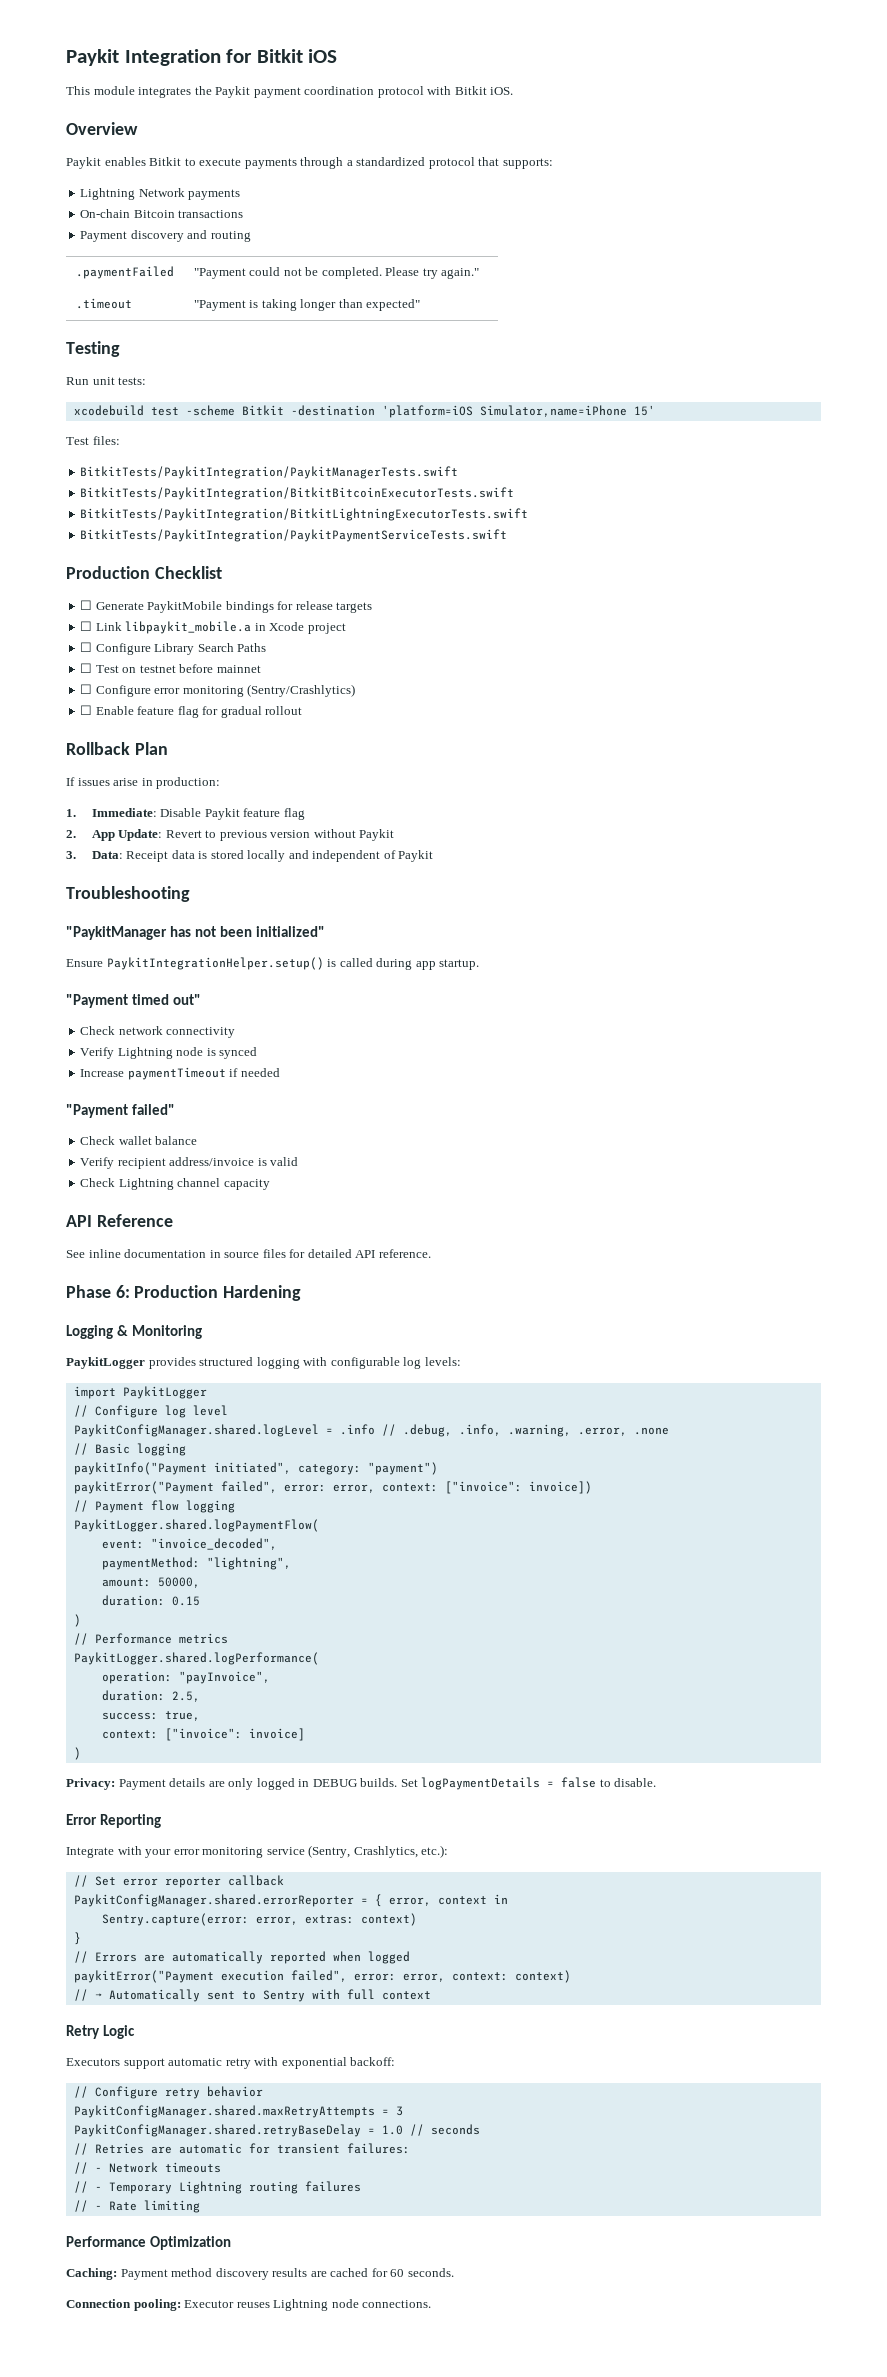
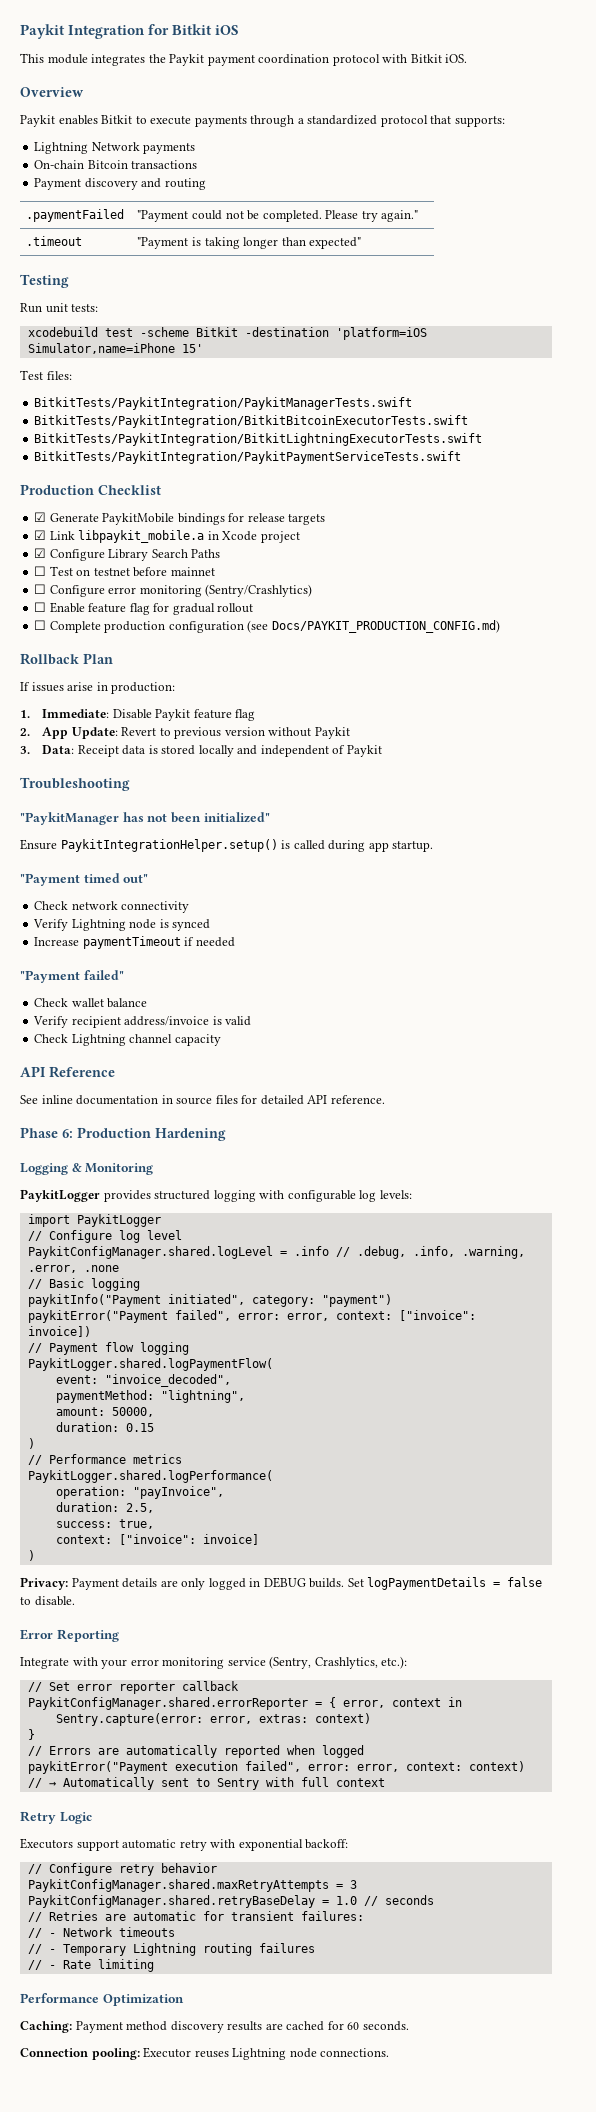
- ☐ Generate PaykitMobile bindings for release targets
+ ☑ Generate PaykitMobile bindings for release targets
- ☐ Link libpaykit_mobile.a in Xcode project
+ ☑ Link libpaykit_mobile.a in Xcode project
- ☐ Configure Library Search Paths
+ ☑ Configure Library Search Paths
+ ☐ Complete production configuration (see Docs/PAYKIT_PRODUCTION_CONFIG.md)

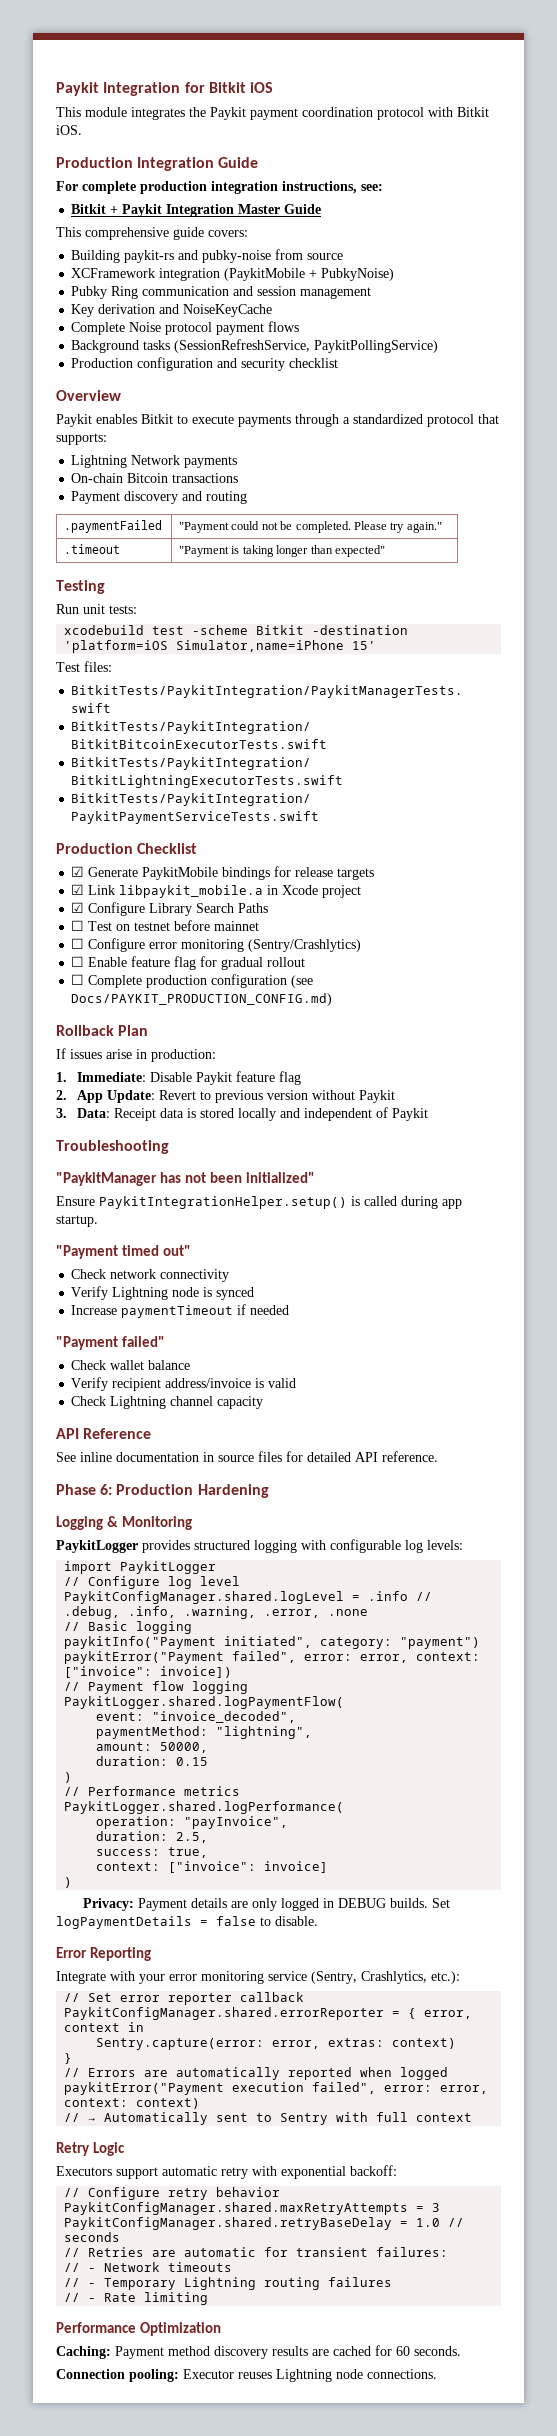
+ Production Integration Guide
+ For complete production integration instructions, see:
+ Bitkit + Paykit Integration Master Guide
+ This comprehensive guide covers:
+ Building paykit-rs and pubky-noise from source
+ XCFramework integration (PaykitMobile + PubkyNoise)
+ Pubky Ring communication and session management
+ Key derivation and NoiseKeyCache
+ Complete Noise protocol payment flows
+ Background tasks (SessionRefreshService, PaykitPollingService)
+ Production configuration and security checklist

